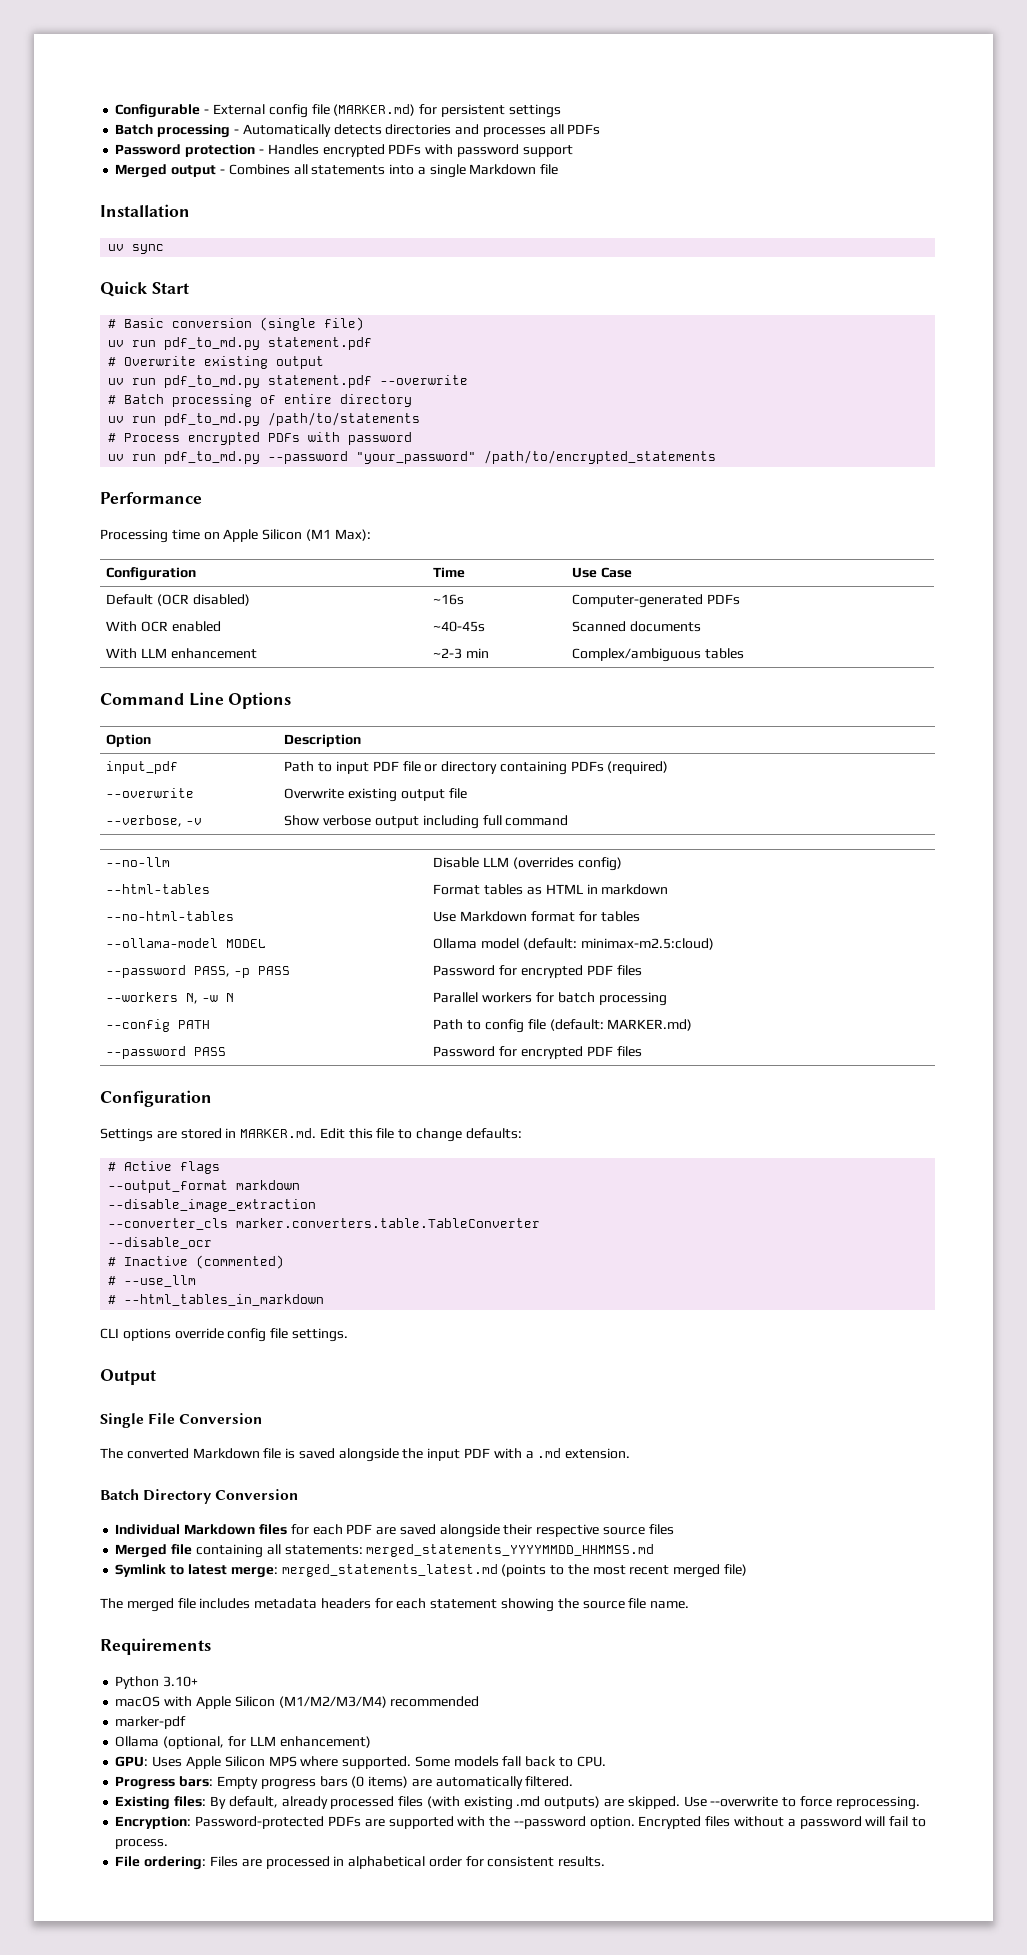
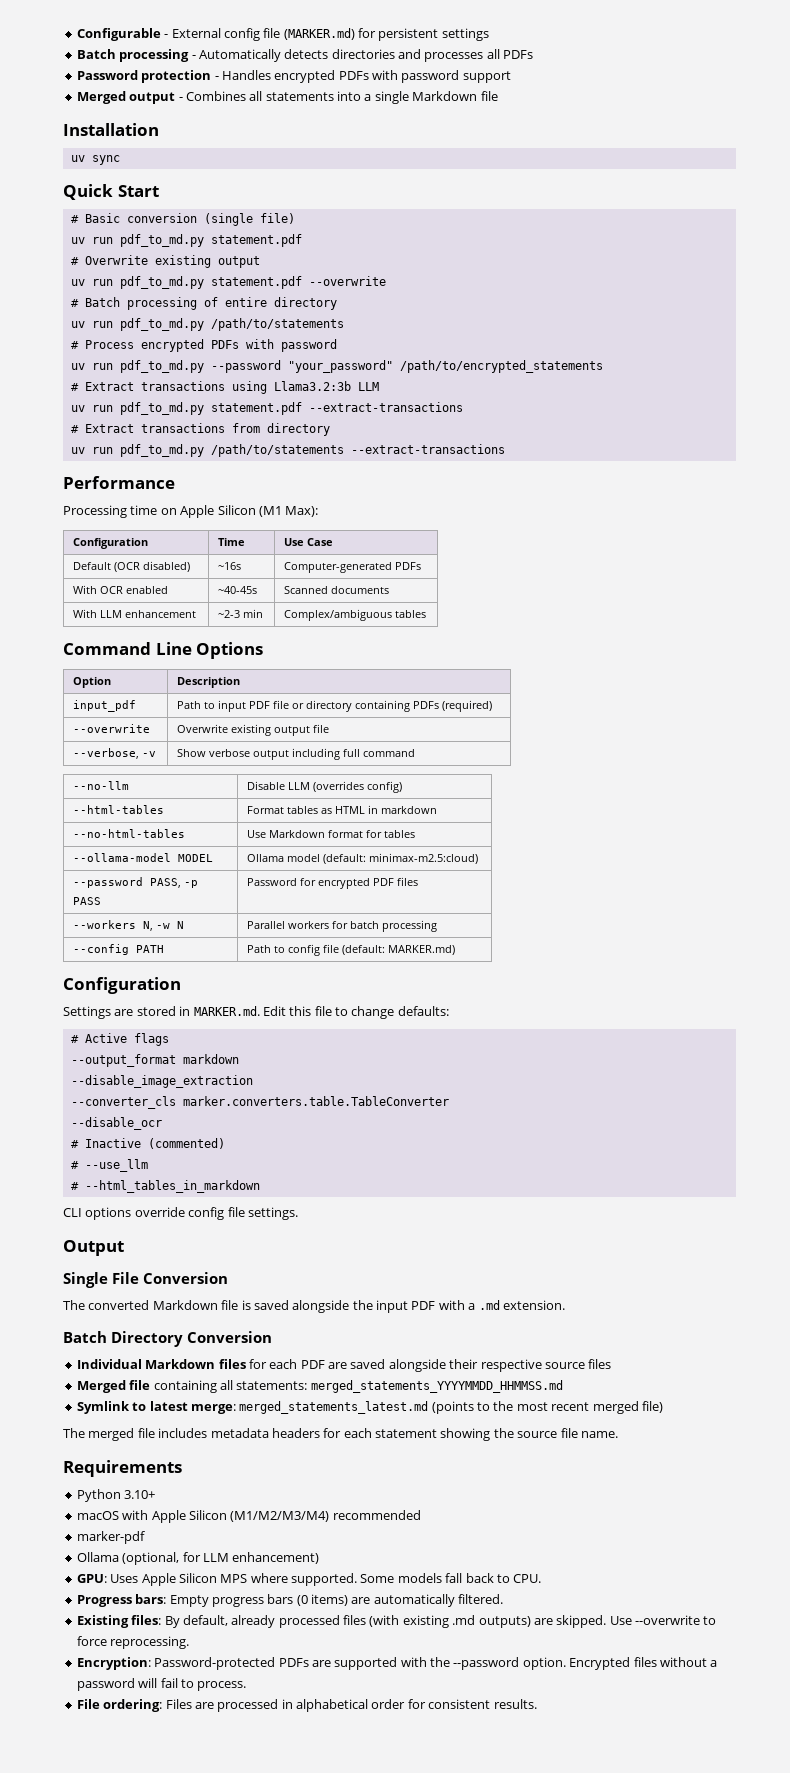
+ # Extract transactions using Llama3.2:3b LLM
+ uv run pdf_to_md.py statement.pdf --extract-transactions
+ # Extract transactions from directory
+ uv run pdf_to_md.py /path/to/statements --extract-transactions
- --password PASS | Password for encrypted PDF files

